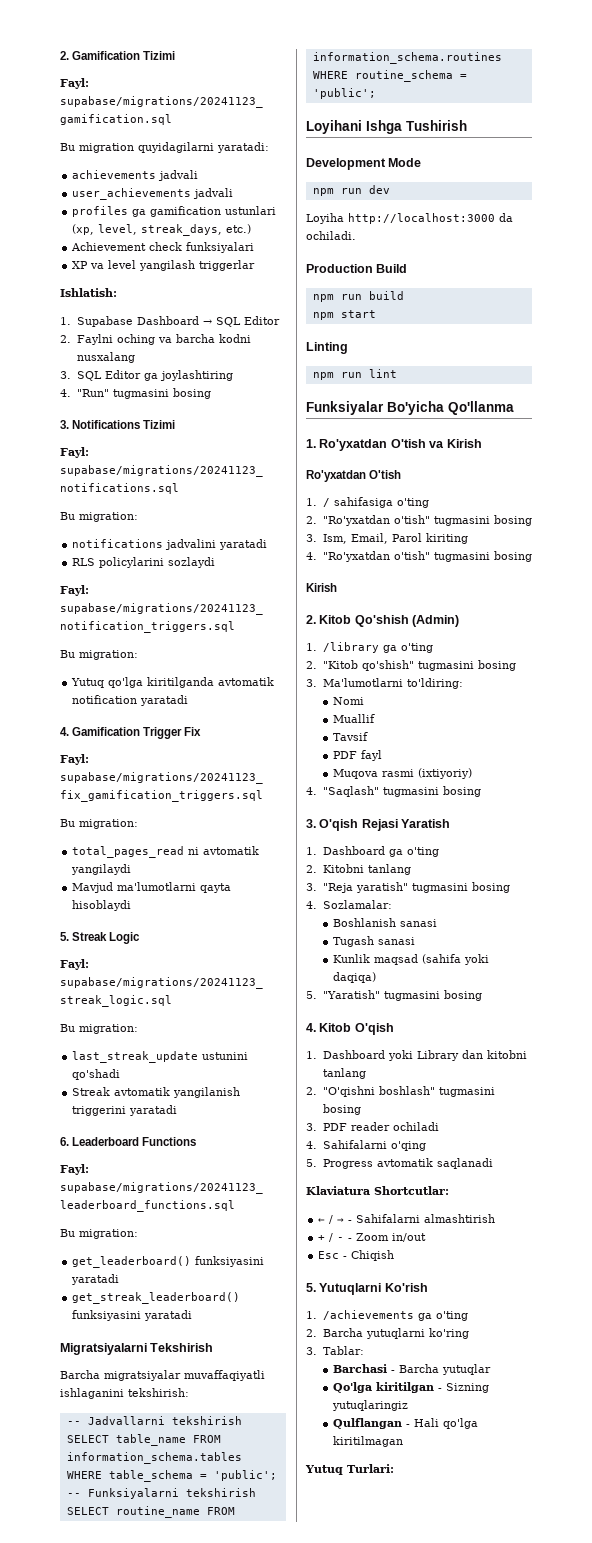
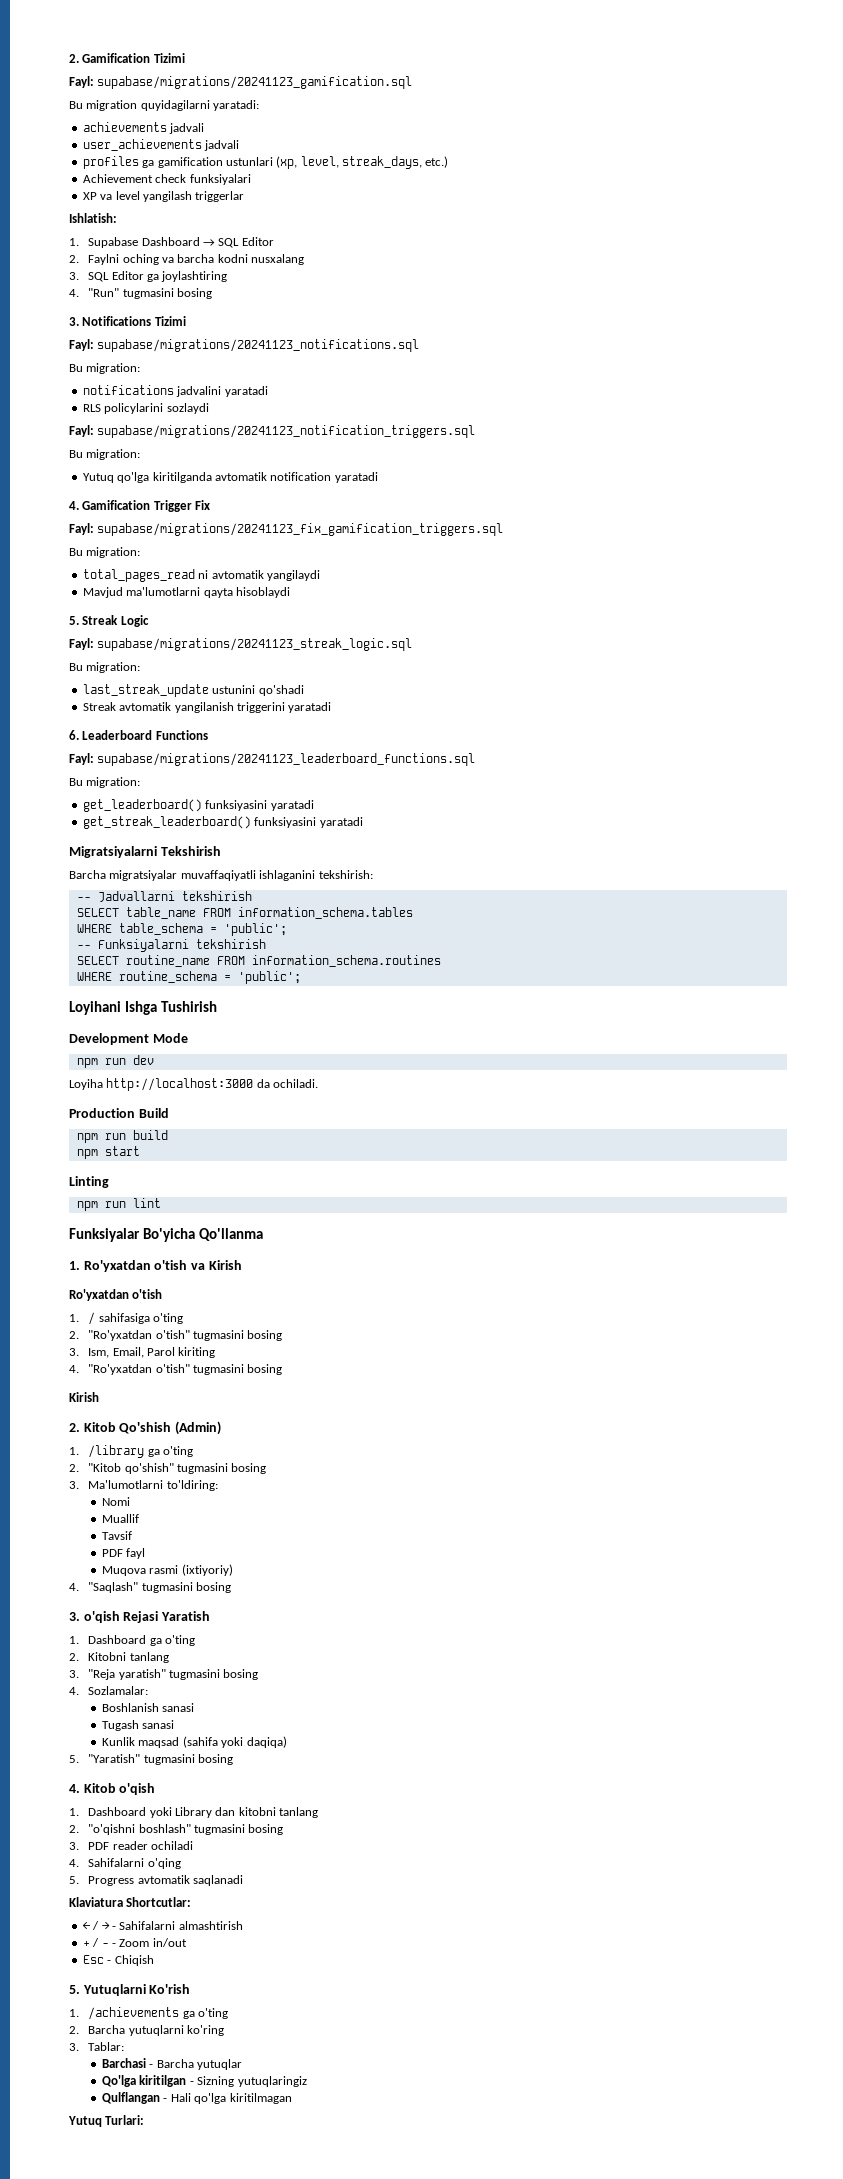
- 1. Ro'yxatdan O'tish va Kirish
- Ro'yxatdan O'tish
+ 1. Ro'yxatdan o'tish va Kirish
+ Ro'yxatdan o'tish
- 3. O'qish Rejasi Yaratish
+ 3. o'qish Rejasi Yaratish
- 4. Kitob O'qish
+ 4. Kitob o'qish
- 2. "O'qishni boshlash" tugmasini bosing
+ 2. "o'qishni boshlash" tugmasini bosing

